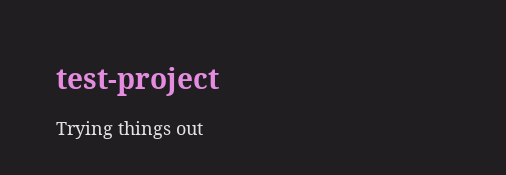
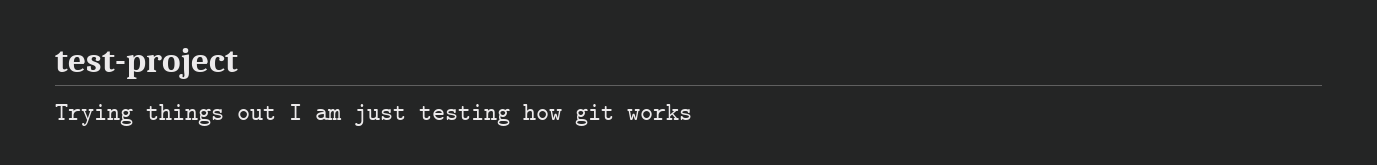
- Trying things out
+ Trying things out I am just testing how git works

